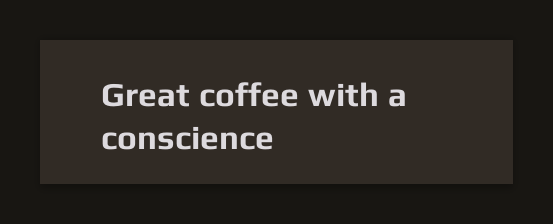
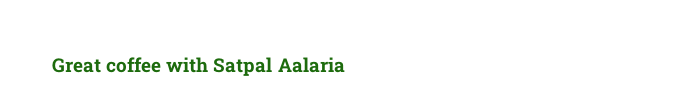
- Great coffee with a conscience
+ Great coffee with Satpal Aalaria

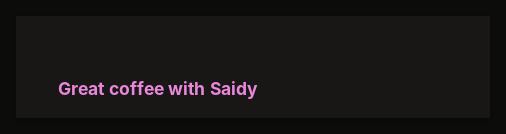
- Great coffee with Satpal Aalaria
+ Great coffee with Saidy

